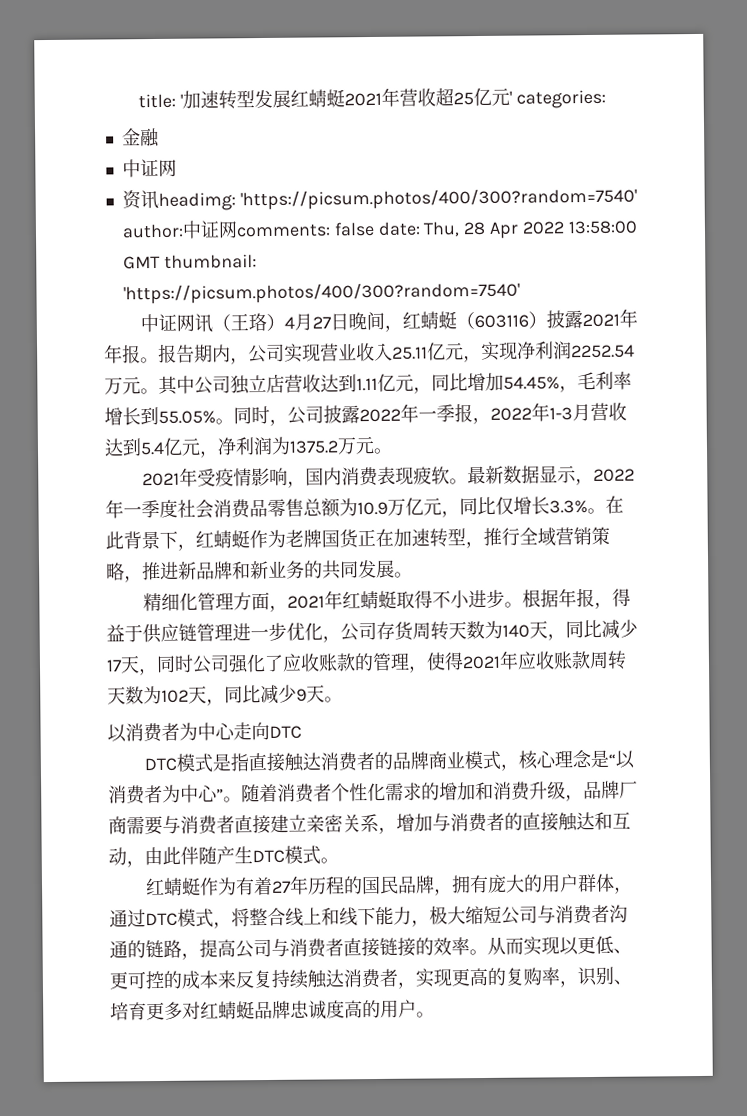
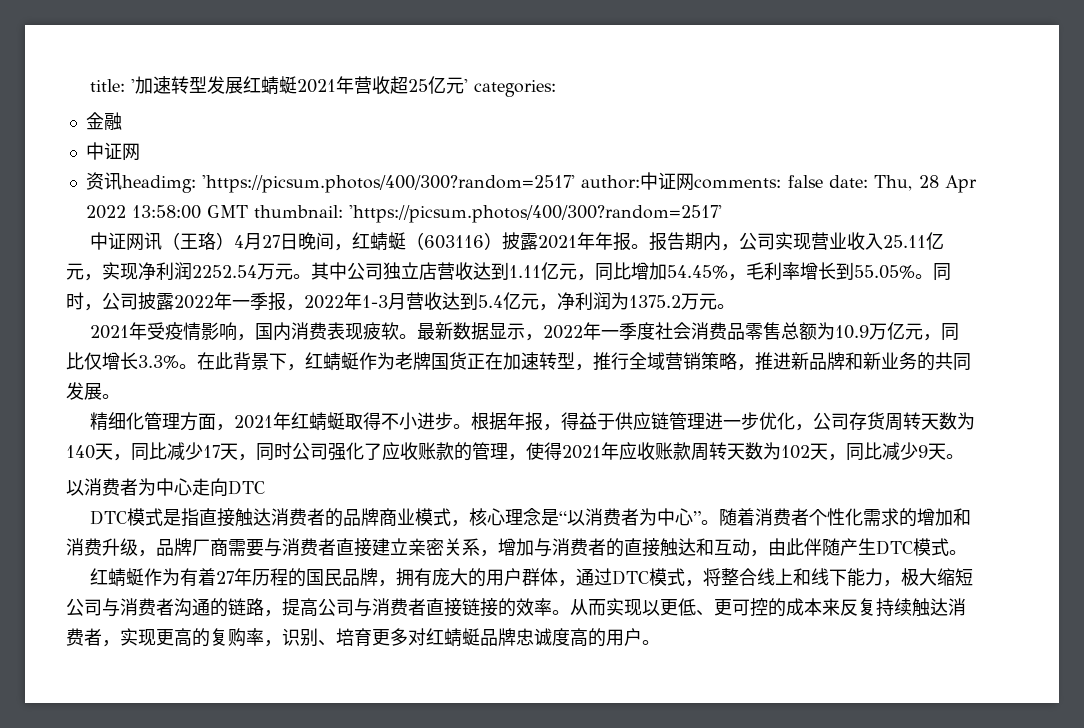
- 资讯headimg: 'https://picsum.photos/400/300?random=7540' author:中证网comments: false date: Thu, 28 Apr 2022 13:58:00 GMT thumbnail: 'https://picsum.photos/400/300?random=7540'
+ 资讯headimg: 'https://picsum.photos/400/300?random=2517' author:中证网comments: false date: Thu, 28 Apr 2022 13:58:00 GMT thumbnail: 'https://picsum.photos/400/300?random=2517'

